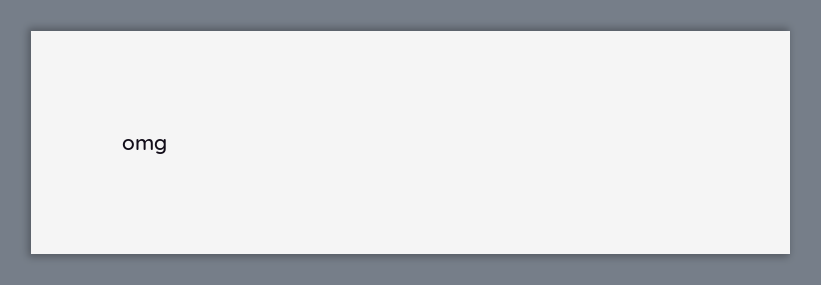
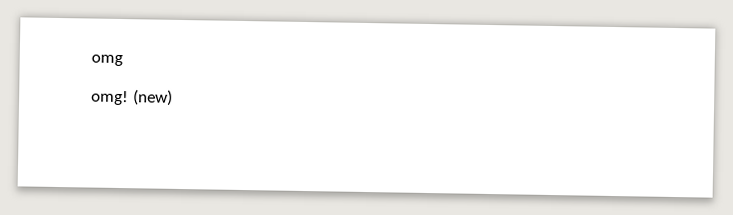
+ omg! (new)

